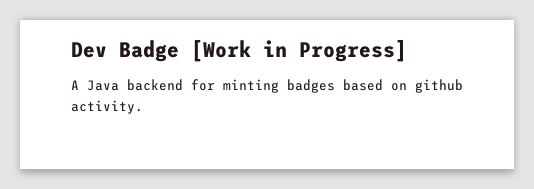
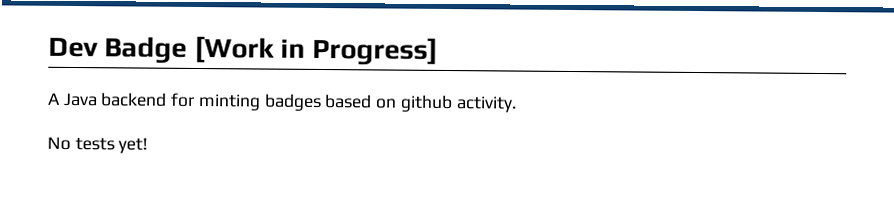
+ No tests yet!

